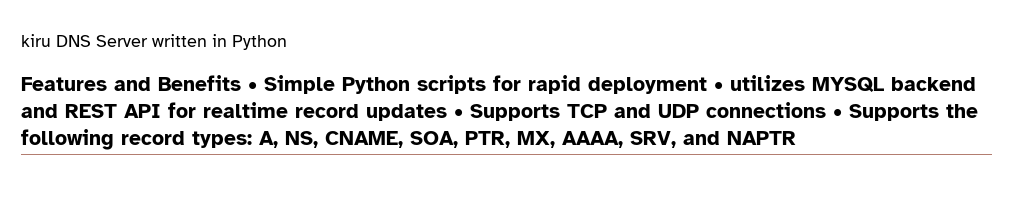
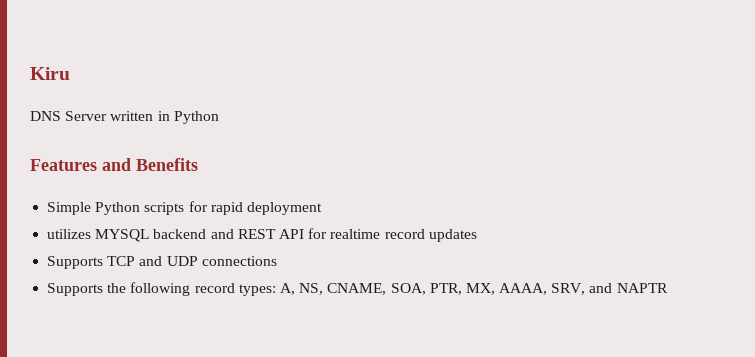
- kiru DNS Server written in Python
+ Kiru
+ DNS Server written in Python
- Features and Benefits • Simple Python scripts for rapid deployment • utilizes MYSQL backend and REST API for realtime record updates • Supports TCP and UDP connections • Supports the following record types: A, NS, CNAME, SOA, PTR, MX, AAAA, SRV, and NAPTR
+ Features and Benefits
+ Simple Python scripts for rapid deployment
+ utilizes MYSQL backend and REST API for realtime record updates
+ Supports TCP and UDP connections
+ Supports the following record types: A, NS, CNAME, SOA, PTR, MX, AAAA, SRV, and NAPTR

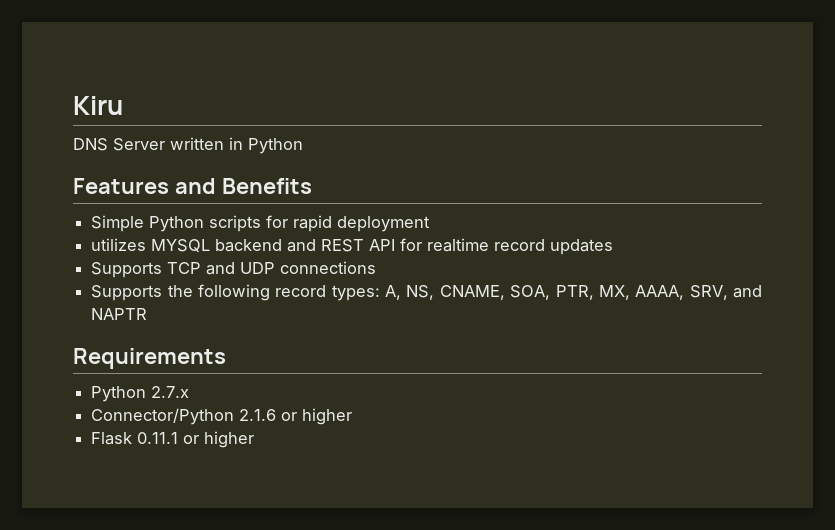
+ Requirements
+ Python 2.7.x
+ Connector/Python 2.1.6 or higher
+ Flask 0.11.1 or higher

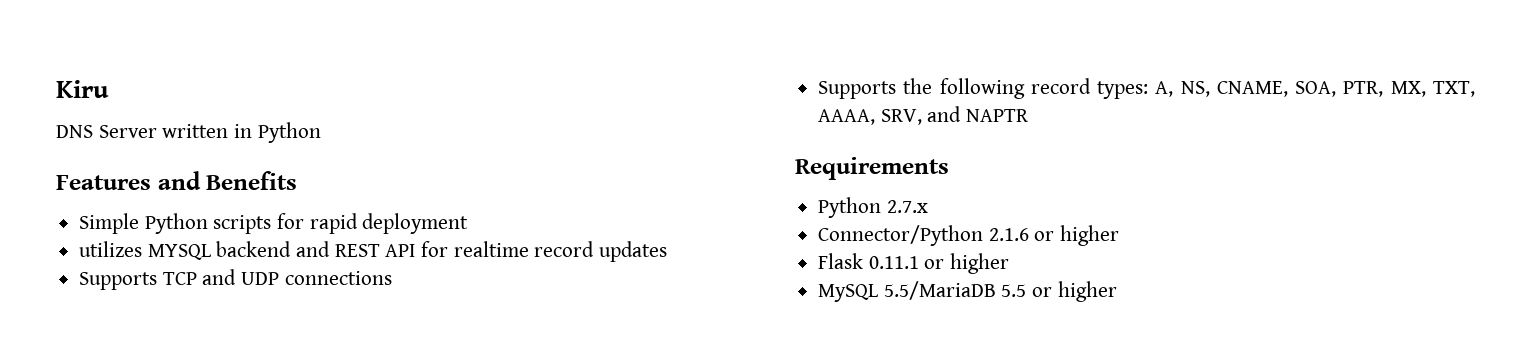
- Supports the following record types: A, NS, CNAME, SOA, PTR, MX, AAAA, SRV, and NAPTR
+ Supports the following record types: A, NS, CNAME, SOA, PTR, MX, TXT, AAAA, SRV, and NAPTR
+ MySQL 5.5/MariaDB 5.5 or higher

